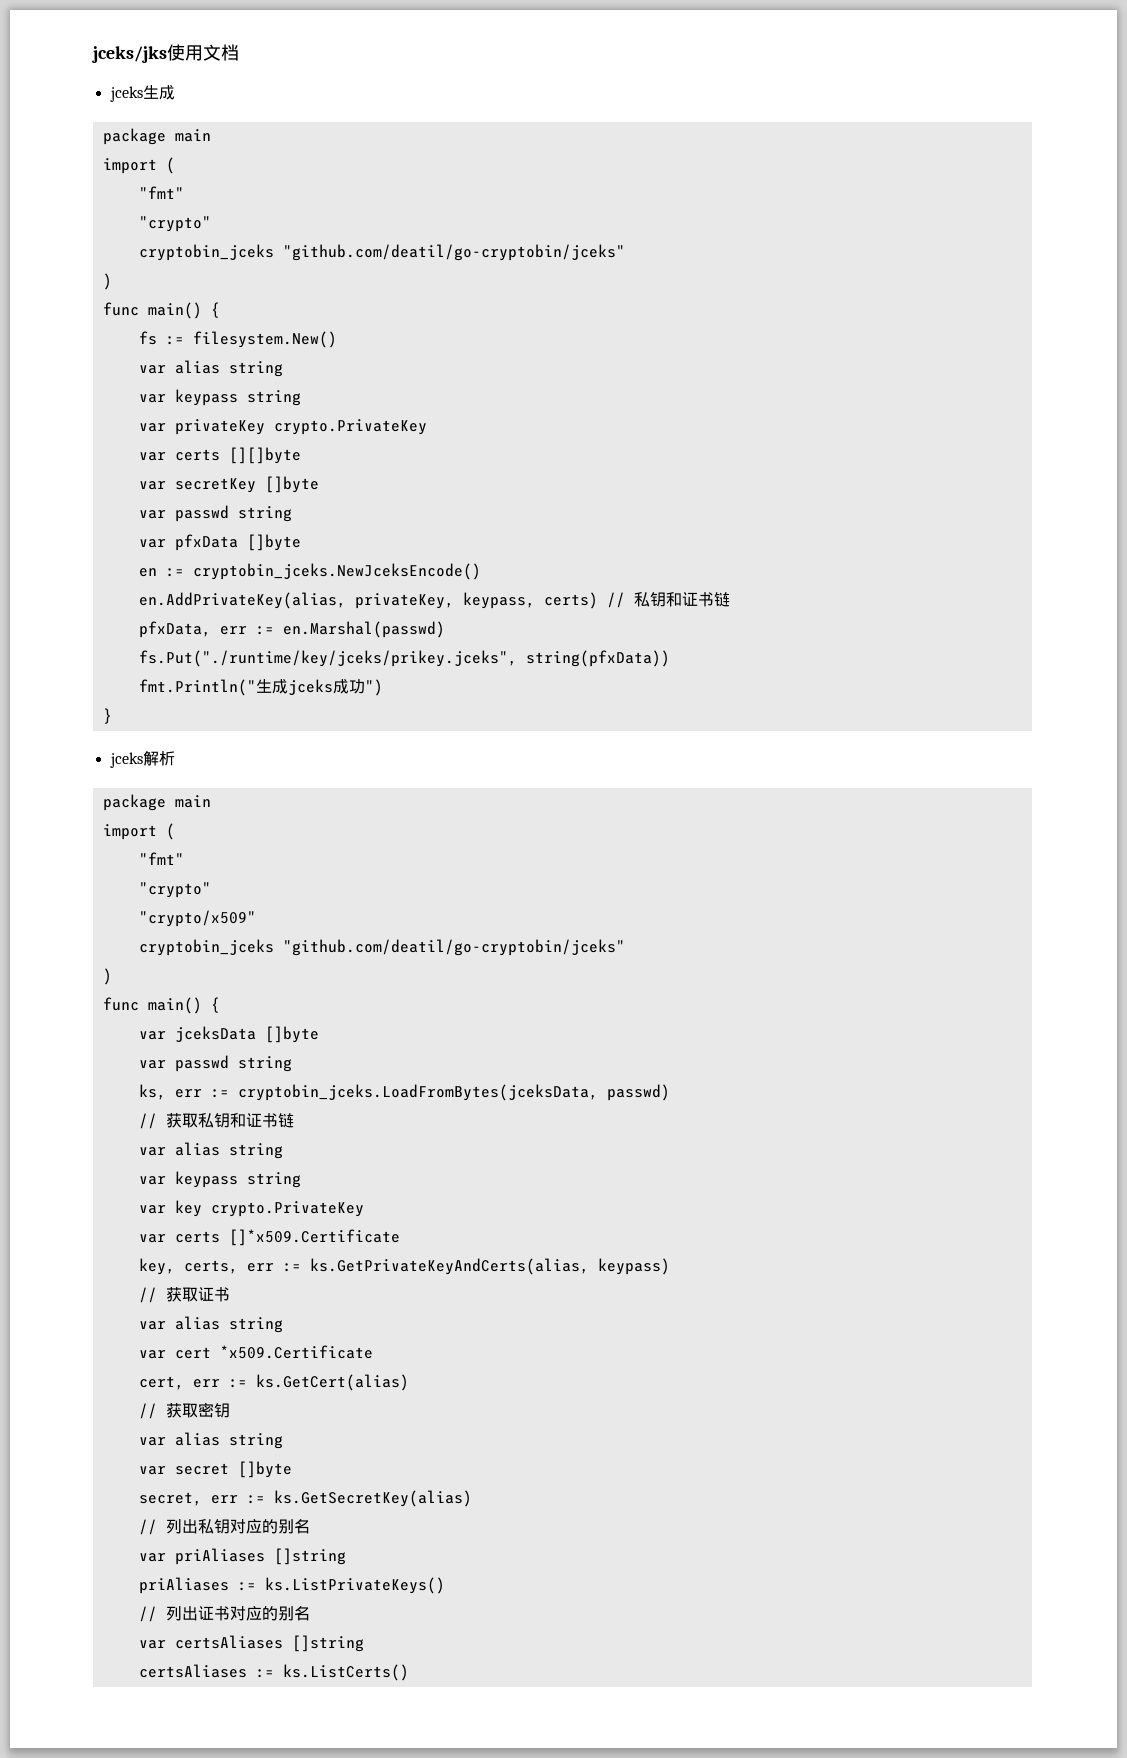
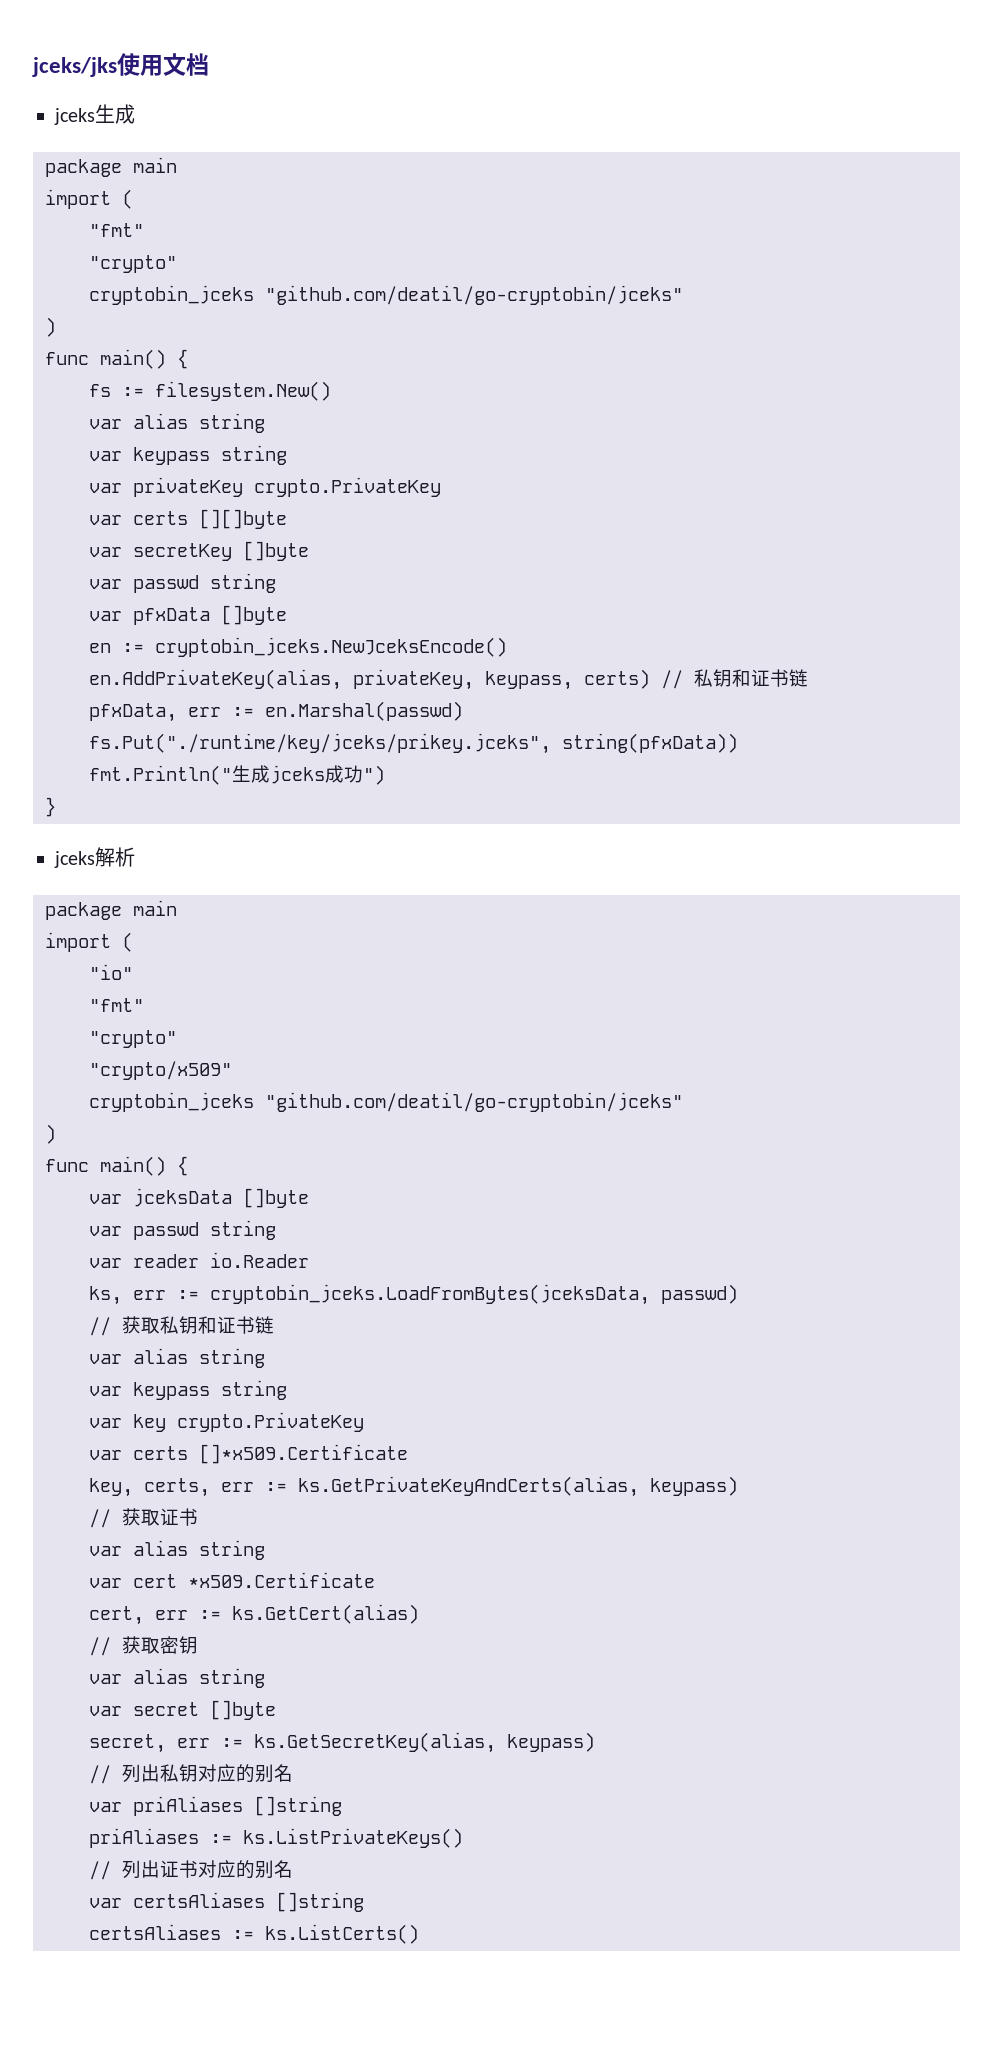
+ "io"
+ var reader io.Reader
- secret, err := ks.GetSecretKey(alias)
+ secret, err := ks.GetSecretKey(alias, keypass)

